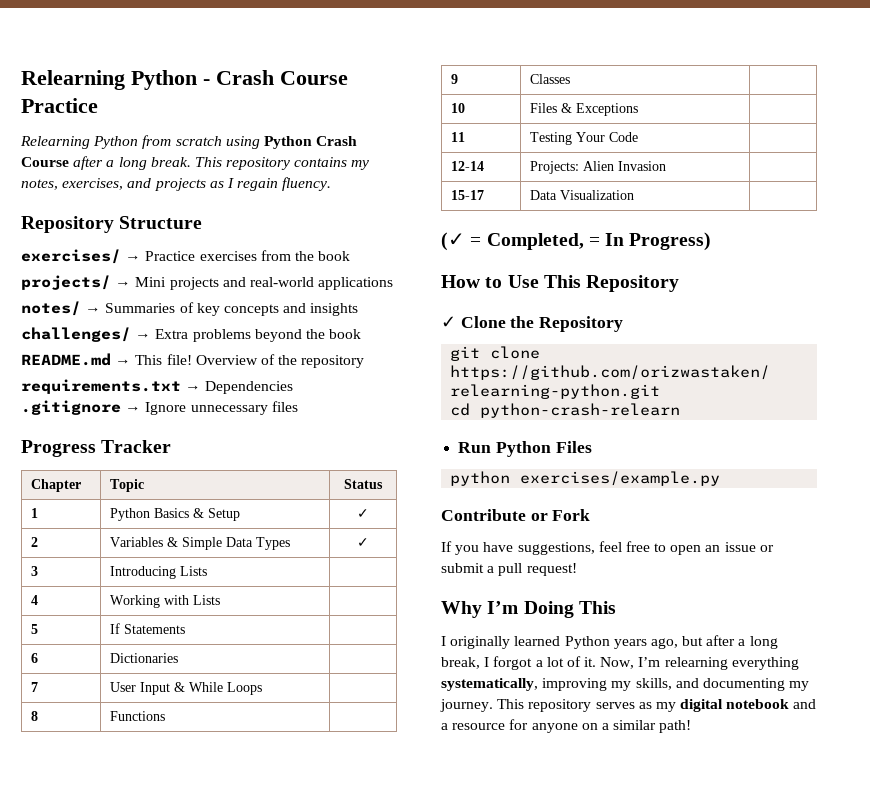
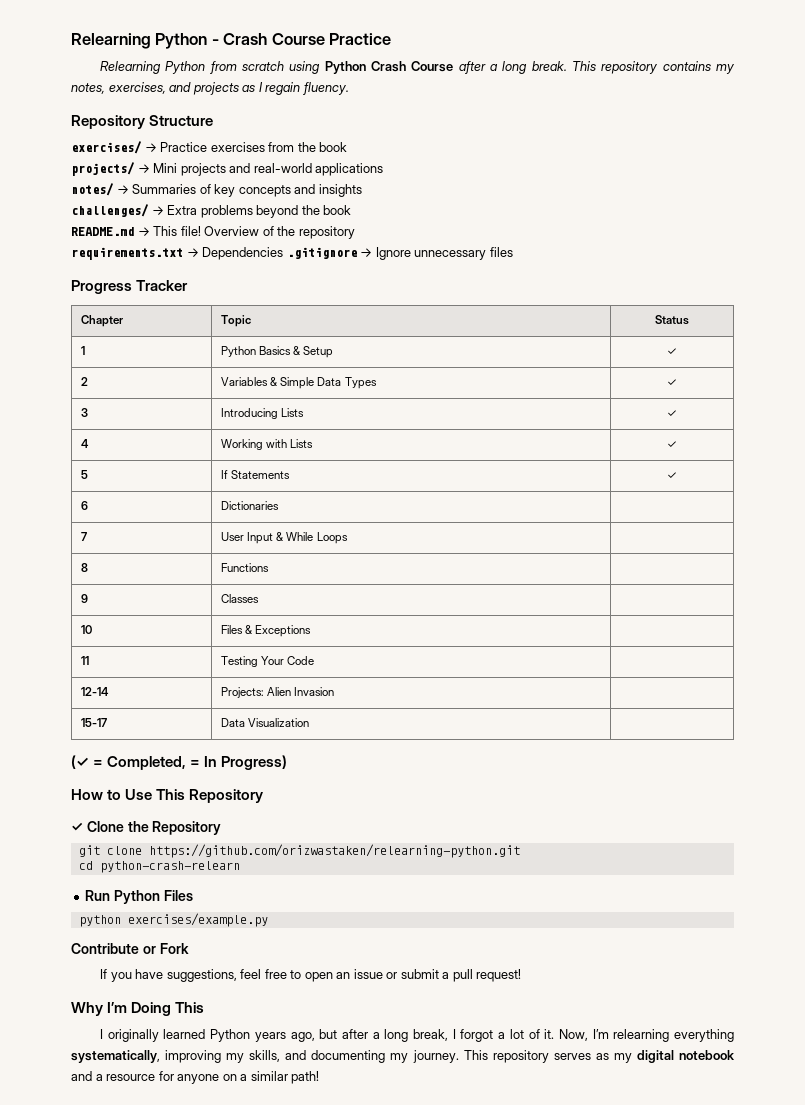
- 3 | Introducing Lists |
+ 3 | Introducing Lists | ✓
- 4 | Working with Lists |
+ 4 | Working with Lists | ✓
- 5 | If Statements |
+ 5 | If Statements | ✓

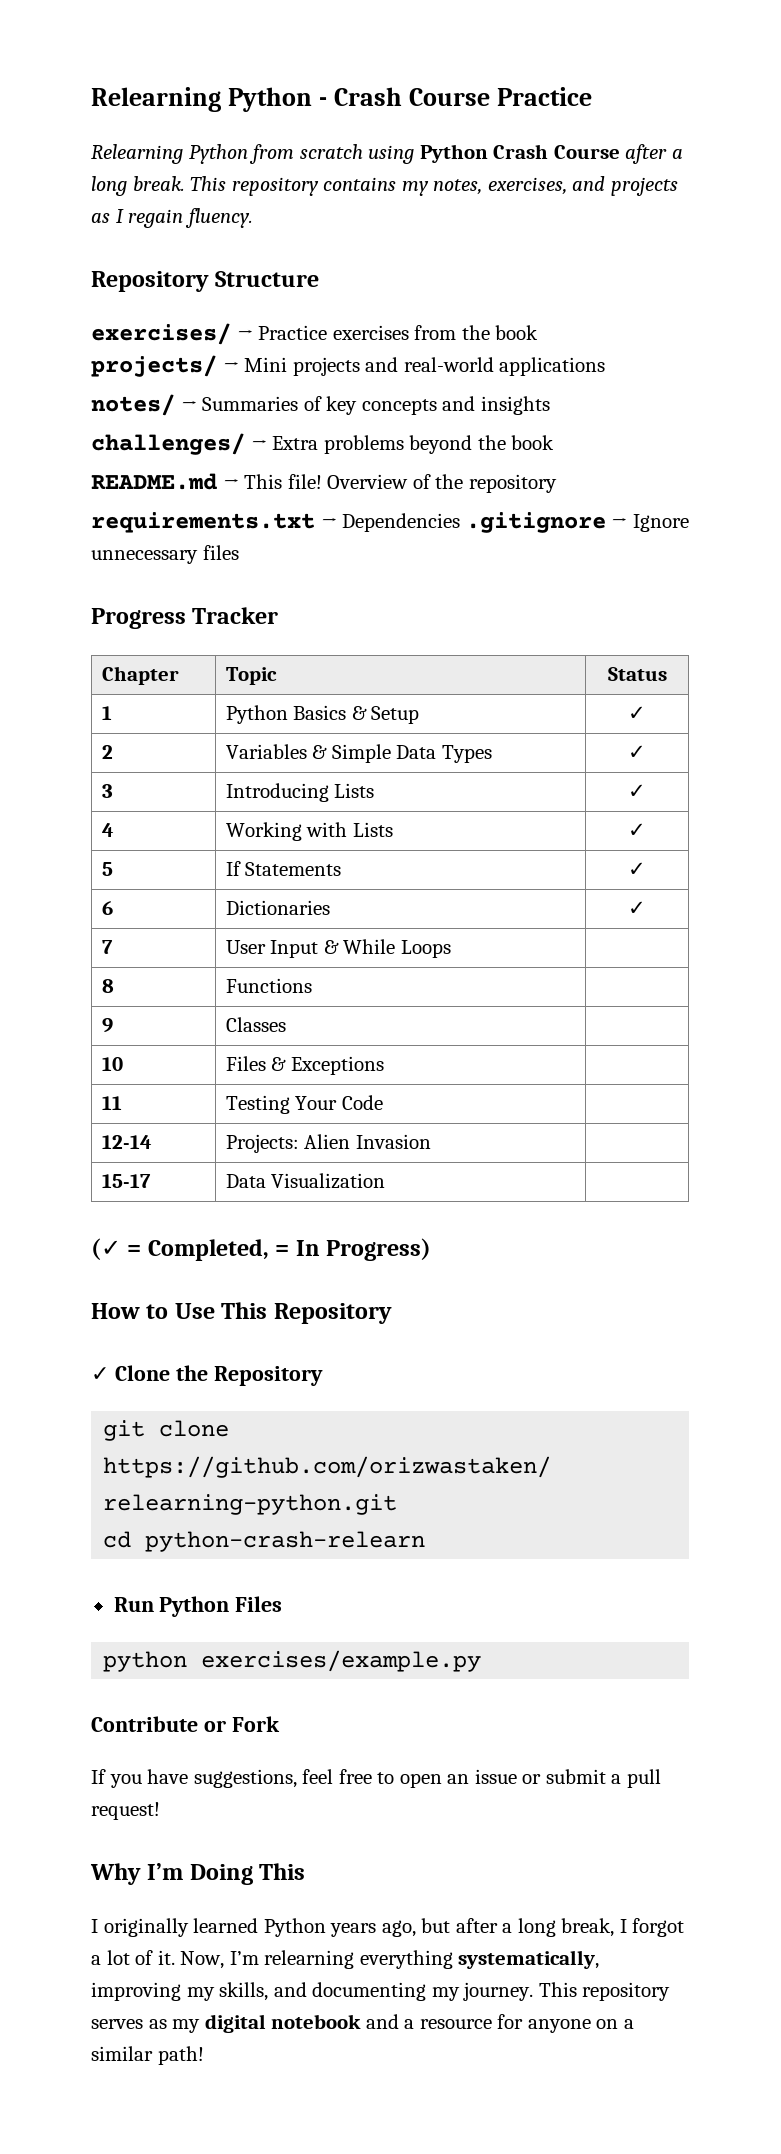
- 6 | Dictionaries |
+ 6 | Dictionaries | ✓

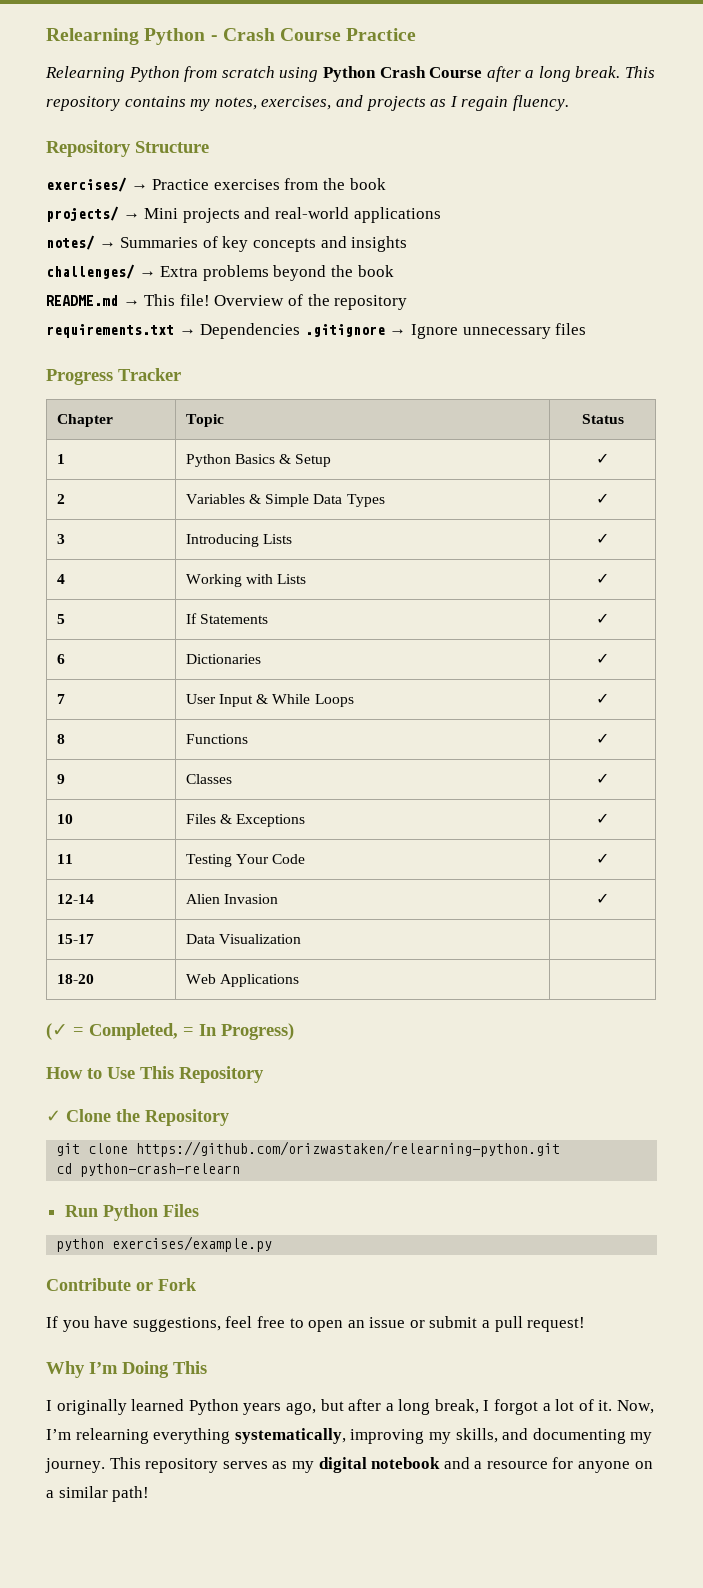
- 7 | User Input & While Loops |
+ 7 | User Input & While Loops | ✓
- 8 | Functions |
+ 8 | Functions | ✓
- 9 | Classes |
+ 9 | Classes | ✓
- 10 | Files & Exceptions |
+ 10 | Files & Exceptions | ✓
- 11 | Testing Your Code |
+ 11 | Testing Your Code | ✓
- 12-14 | Projects: Alien Invasion |
+ 12-14 | Alien Invasion | ✓
+ 18-20 | Web Applications |

